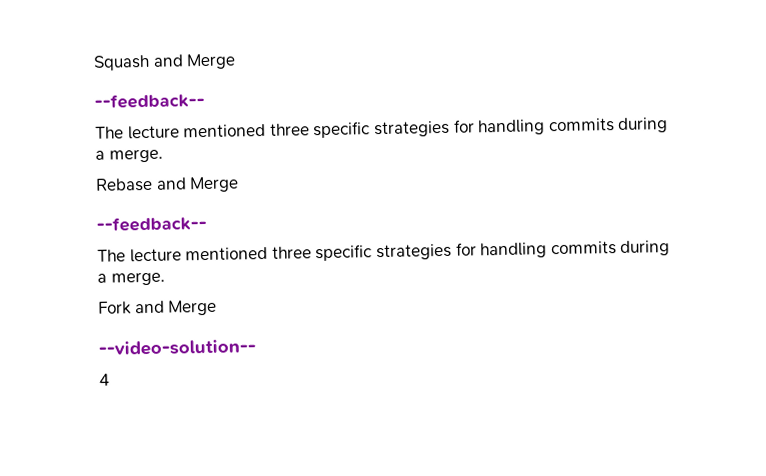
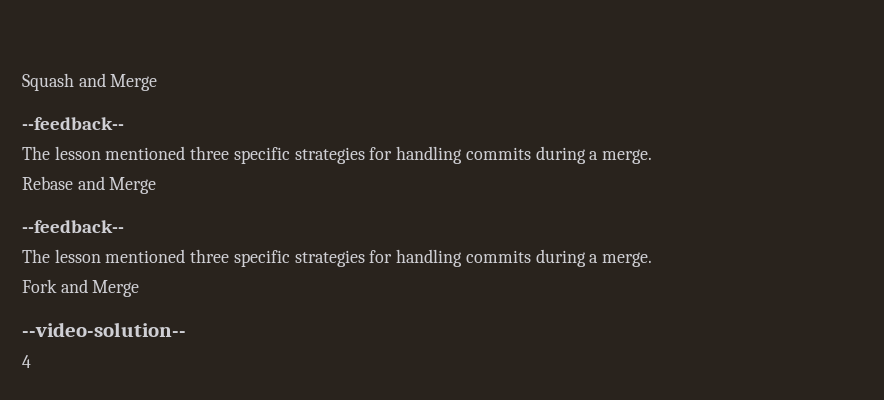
  Squash and Merge
  --feedback--
- The lecture mentioned three specific strategies for handling commits during a merge.
+ The lesson mentioned three specific strategies for handling commits during a merge.
  Rebase and Merge
  --feedback--
- The lecture mentioned three specific strategies for handling commits during a merge.
+ The lesson mentioned three specific strategies for handling commits during a merge.

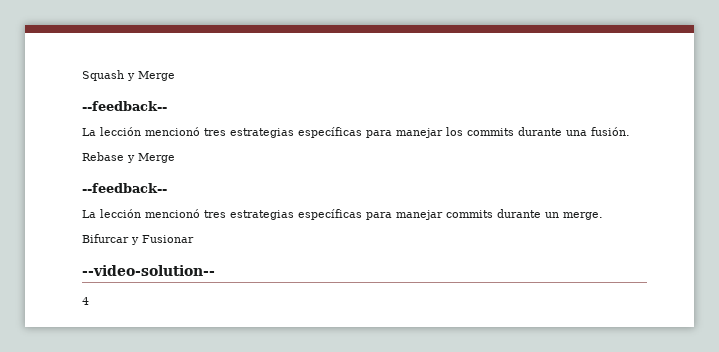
- Squash and Merge
+ Squash y Merge
  --feedback--
- The lesson mentioned three specific strategies for handling commits during a merge.
+ La lección mencionó tres estrategias específicas para manejar los commits durante una fusión.
- Rebase and Merge
+ Rebase y Merge
  --feedback--
- The lesson mentioned three specific strategies for handling commits during a merge.
- Fork and Merge
+ La lección mencionó tres estrategias específicas para manejar commits durante un merge.
+ Bifurcar y Fusionar

